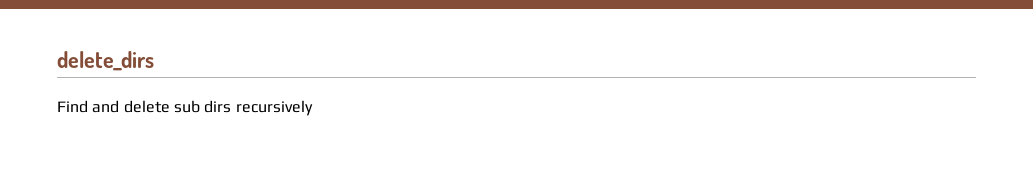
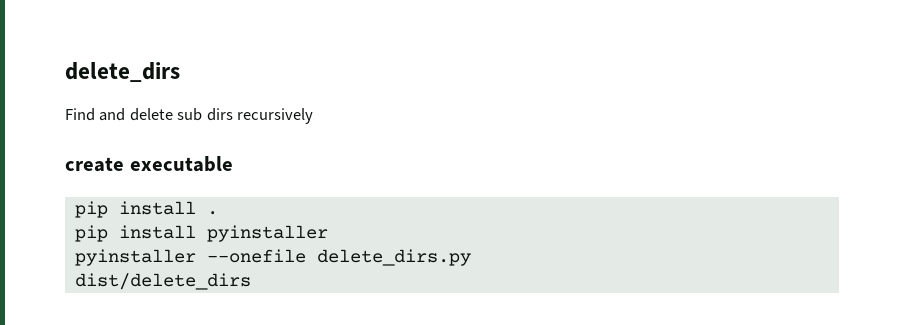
+ create executable
+ pip install .
+ pip install pyinstaller
+ pyinstaller --onefile delete_dirs.py
+ dist/delete_dirs

